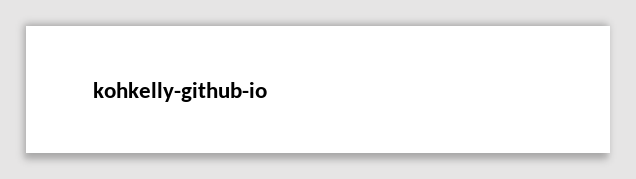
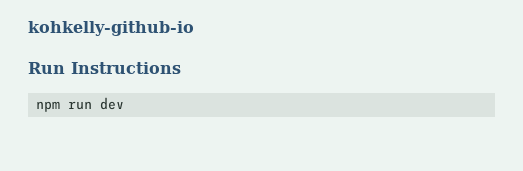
+ Run Instructions
+ npm run dev

